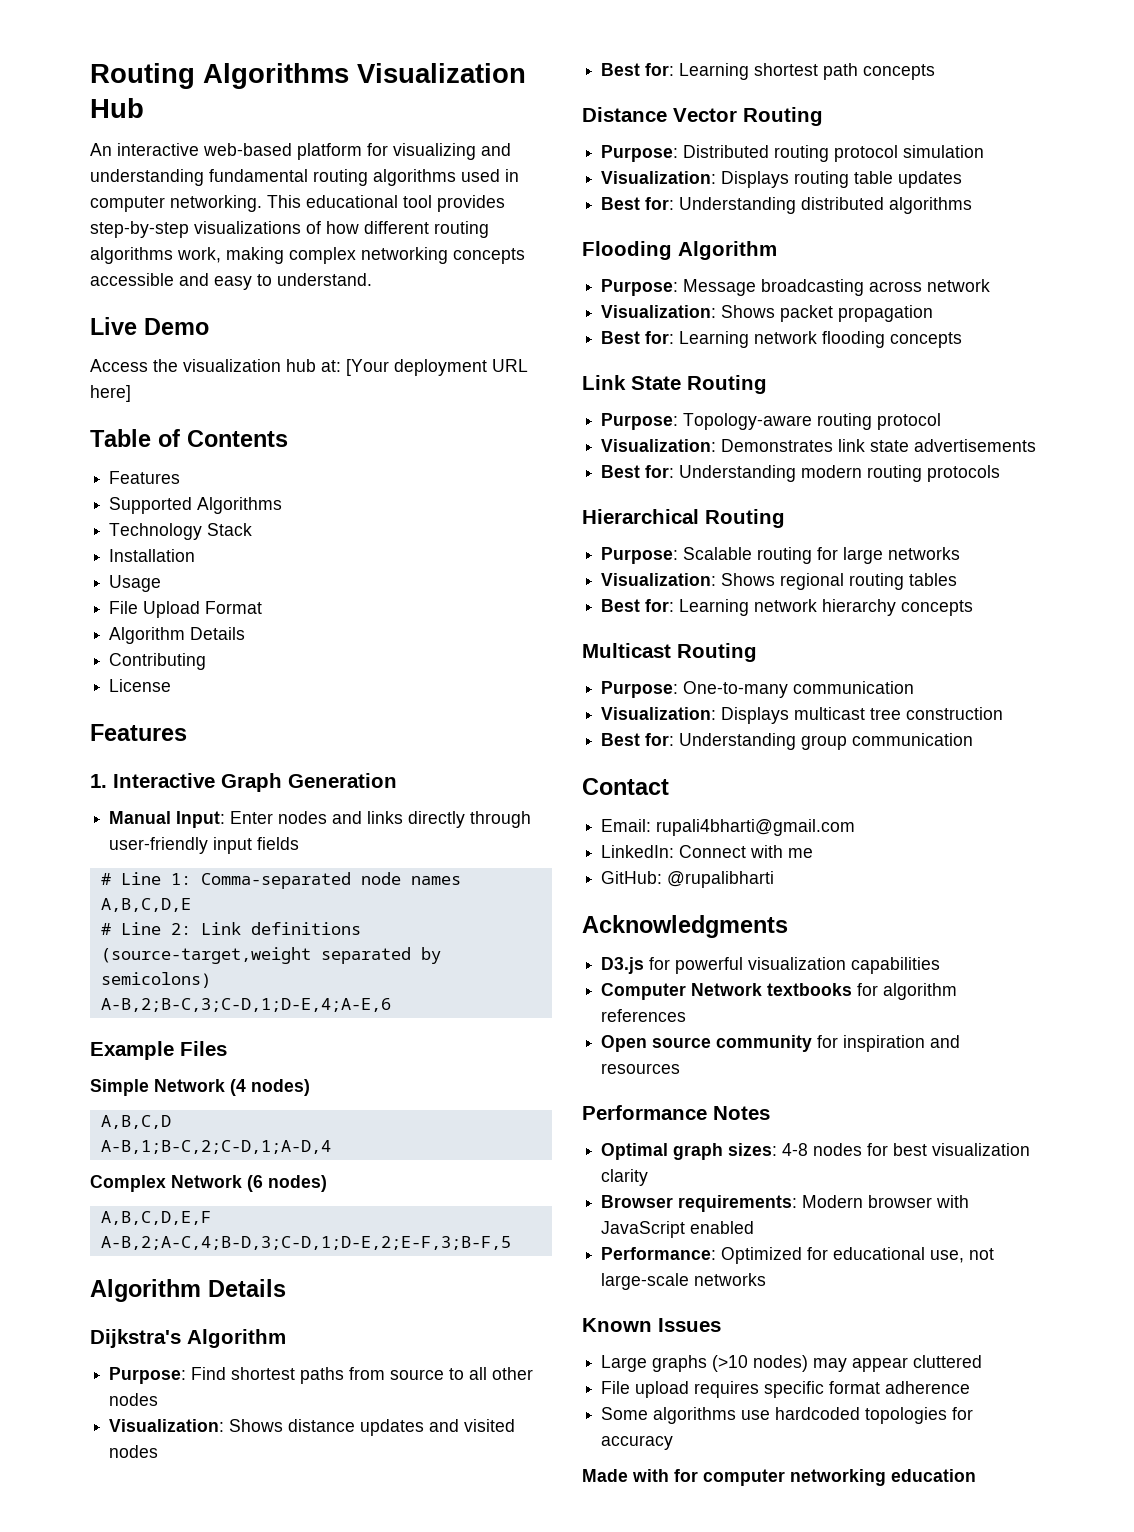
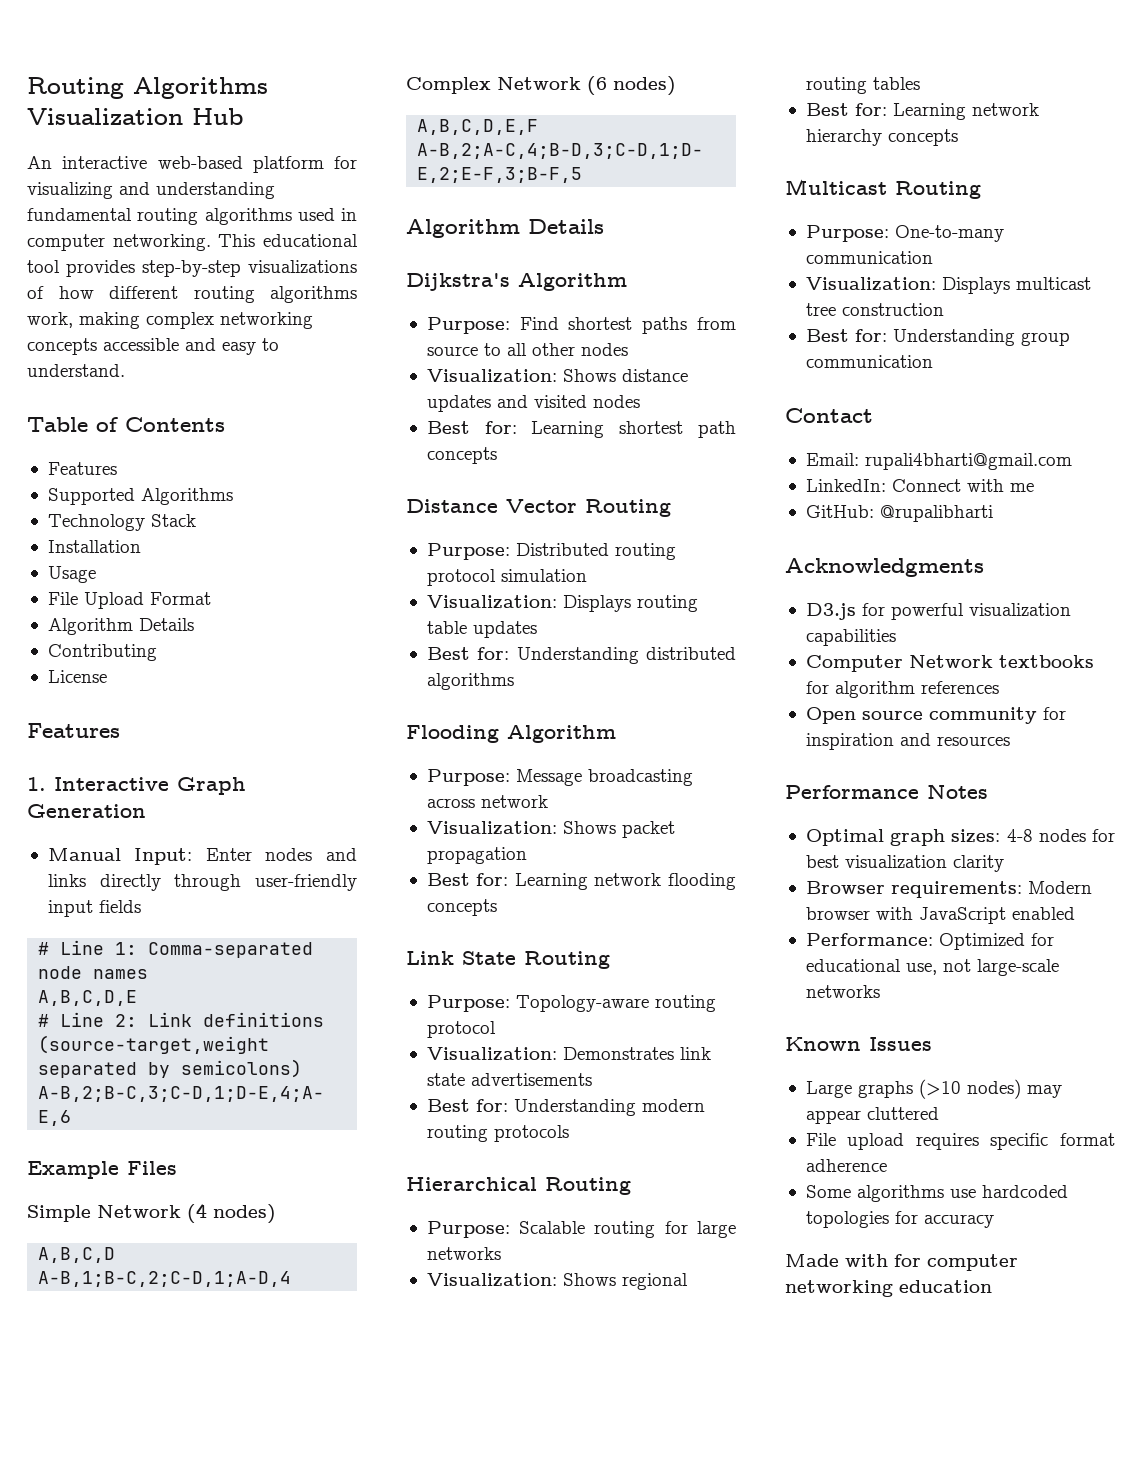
- Live Demo
- Access the visualization hub at: [Your deployment URL here]

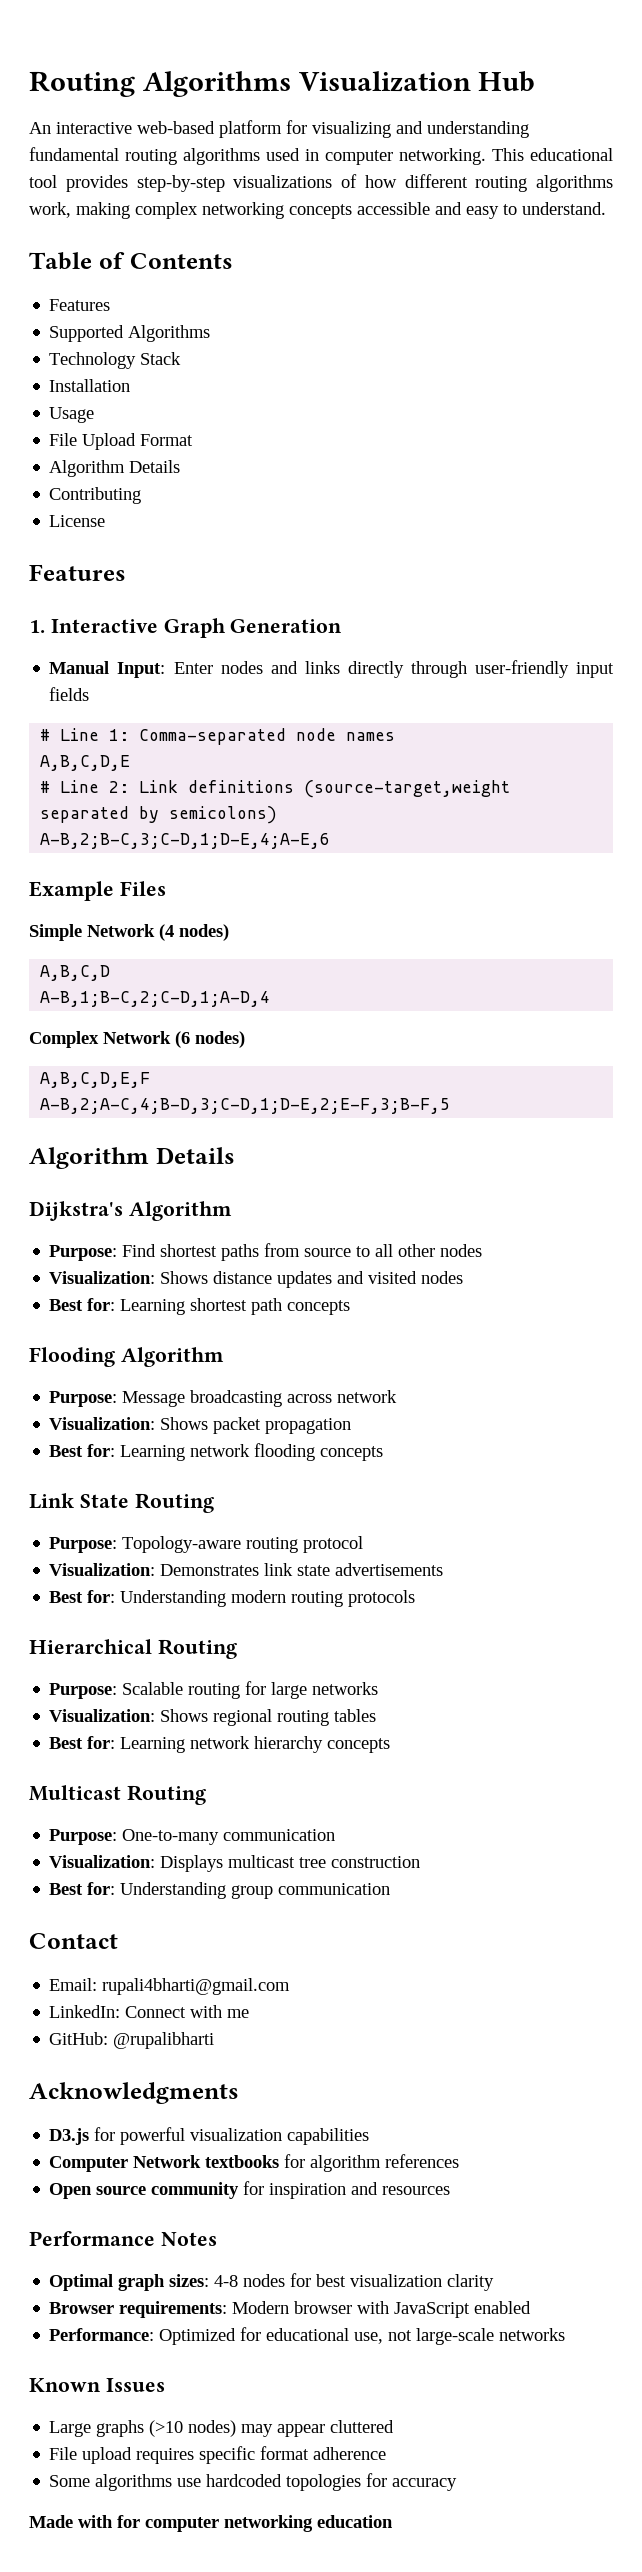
- Distance Vector Routing
- Purpose: Distributed routing protocol simulation
- Visualization: Displays routing table updates
- Best for: Understanding distributed algorithms

